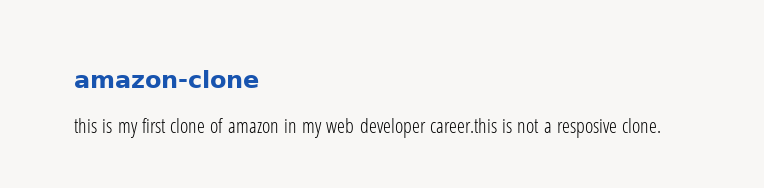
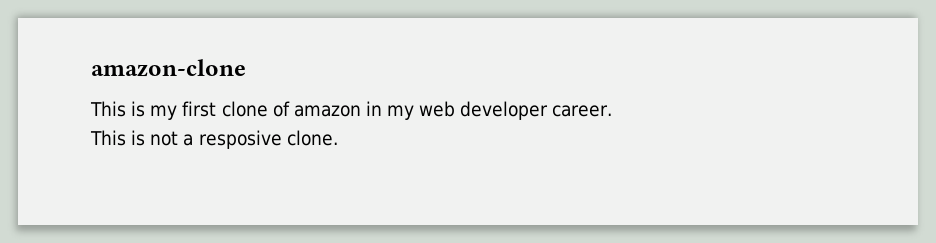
- this is my first clone of amazon in my web developer career.this is not a resposive clone.
+ This is my first clone of amazon in my web developer career.
+ This is not a resposive clone.

